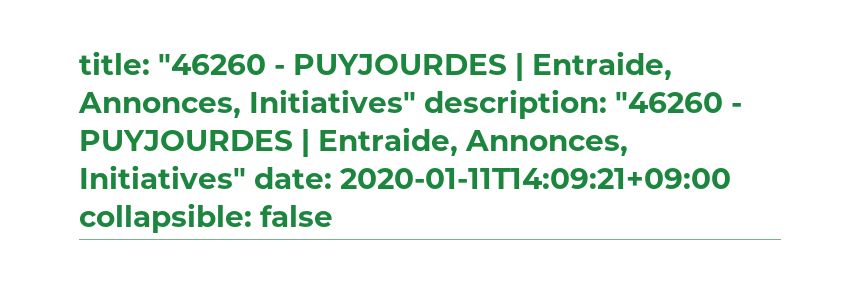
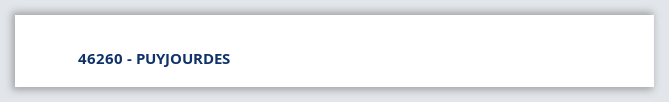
- title: "46260 - PUYJOURDES | Entraide, Annonces, Initiatives" description: "46260 - PUYJOURDES | Entraide, Annonces, Initiatives" date: 2020-01-11T14:09:21+09:00 collapsible: false
+ 46260 - PUYJOURDES

